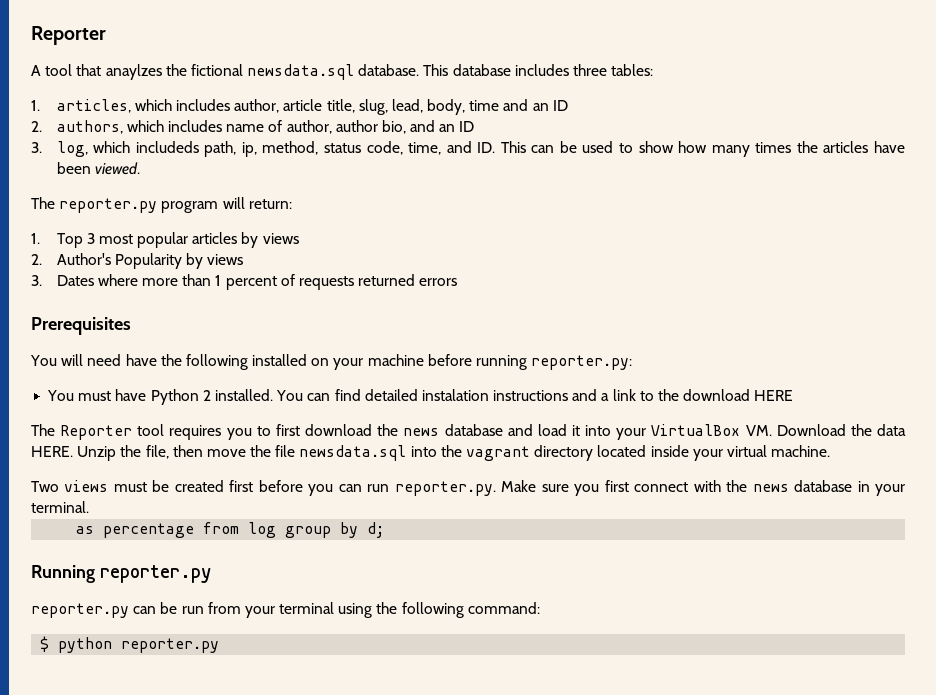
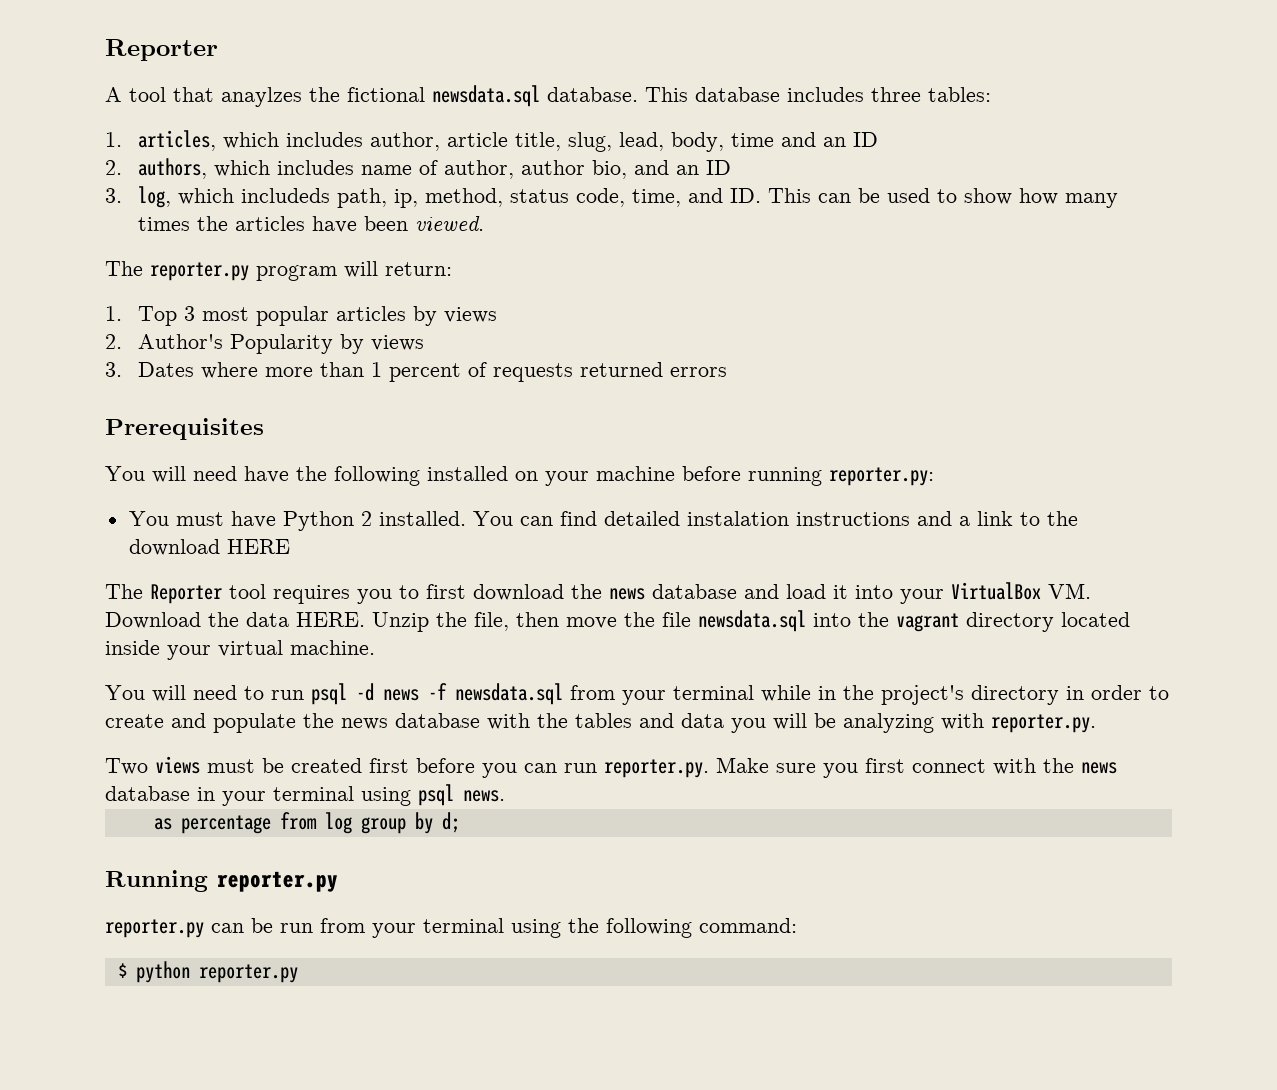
+ You will need to run psql -d news -f newsdata.sql from your terminal while in the project's directory in order to create and populate the news database with the tables and data you will be analyzing with reporter.py.
- Two views must be created first before you can run reporter.py. Make sure you first connect with the news database in your terminal.
+ Two views must be created first before you can run reporter.py. Make sure you first connect with the news database in your terminal using psql news.

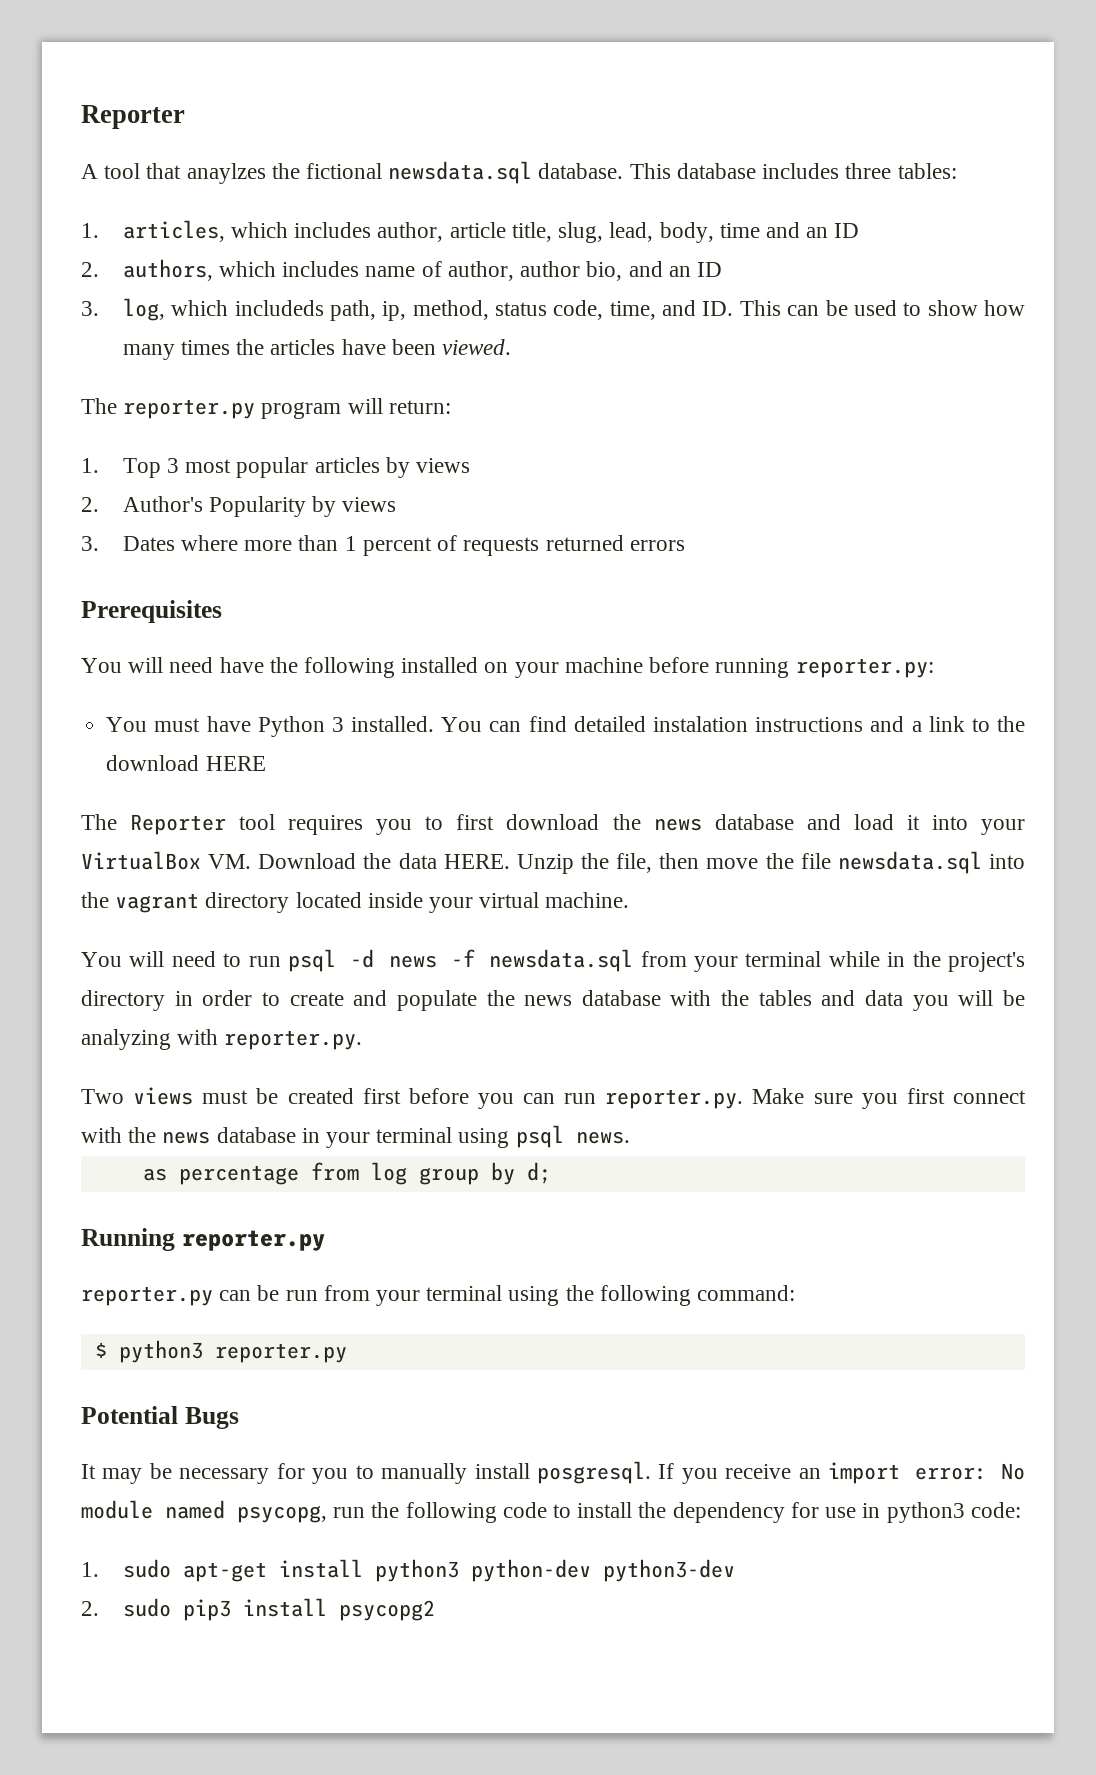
- You must have Python 2 installed.
+ You must have Python 3 installed.
- $ python reporter.py
+ $ python3 reporter.py
+ Potential Bugs
+ It may be necessary for you to manually install posgresql. If you receive an import error: No module named psycopg, run the following code to install the dependency for use in python3 code:
+ 1. sudo apt-get install python3 python-dev python3-dev
+ 2. sudo pip3 install psycopg2

